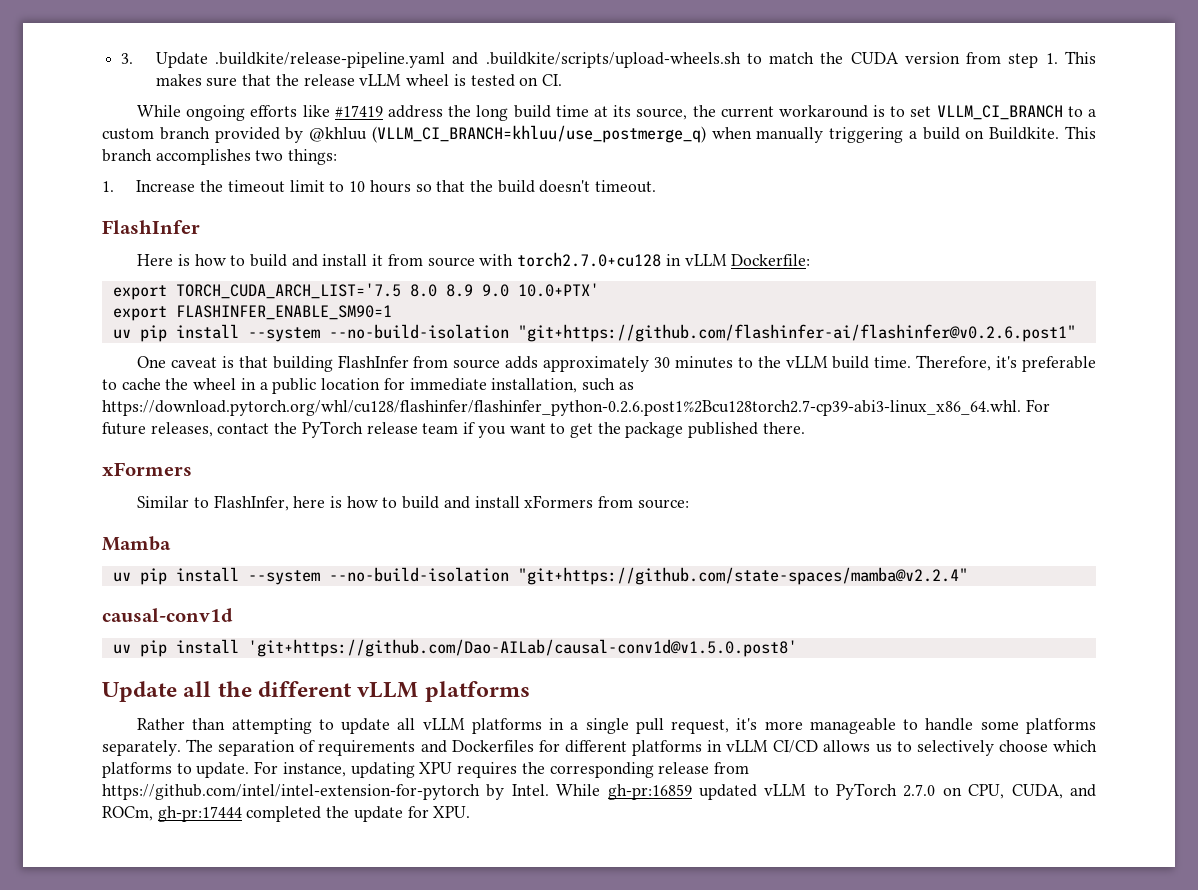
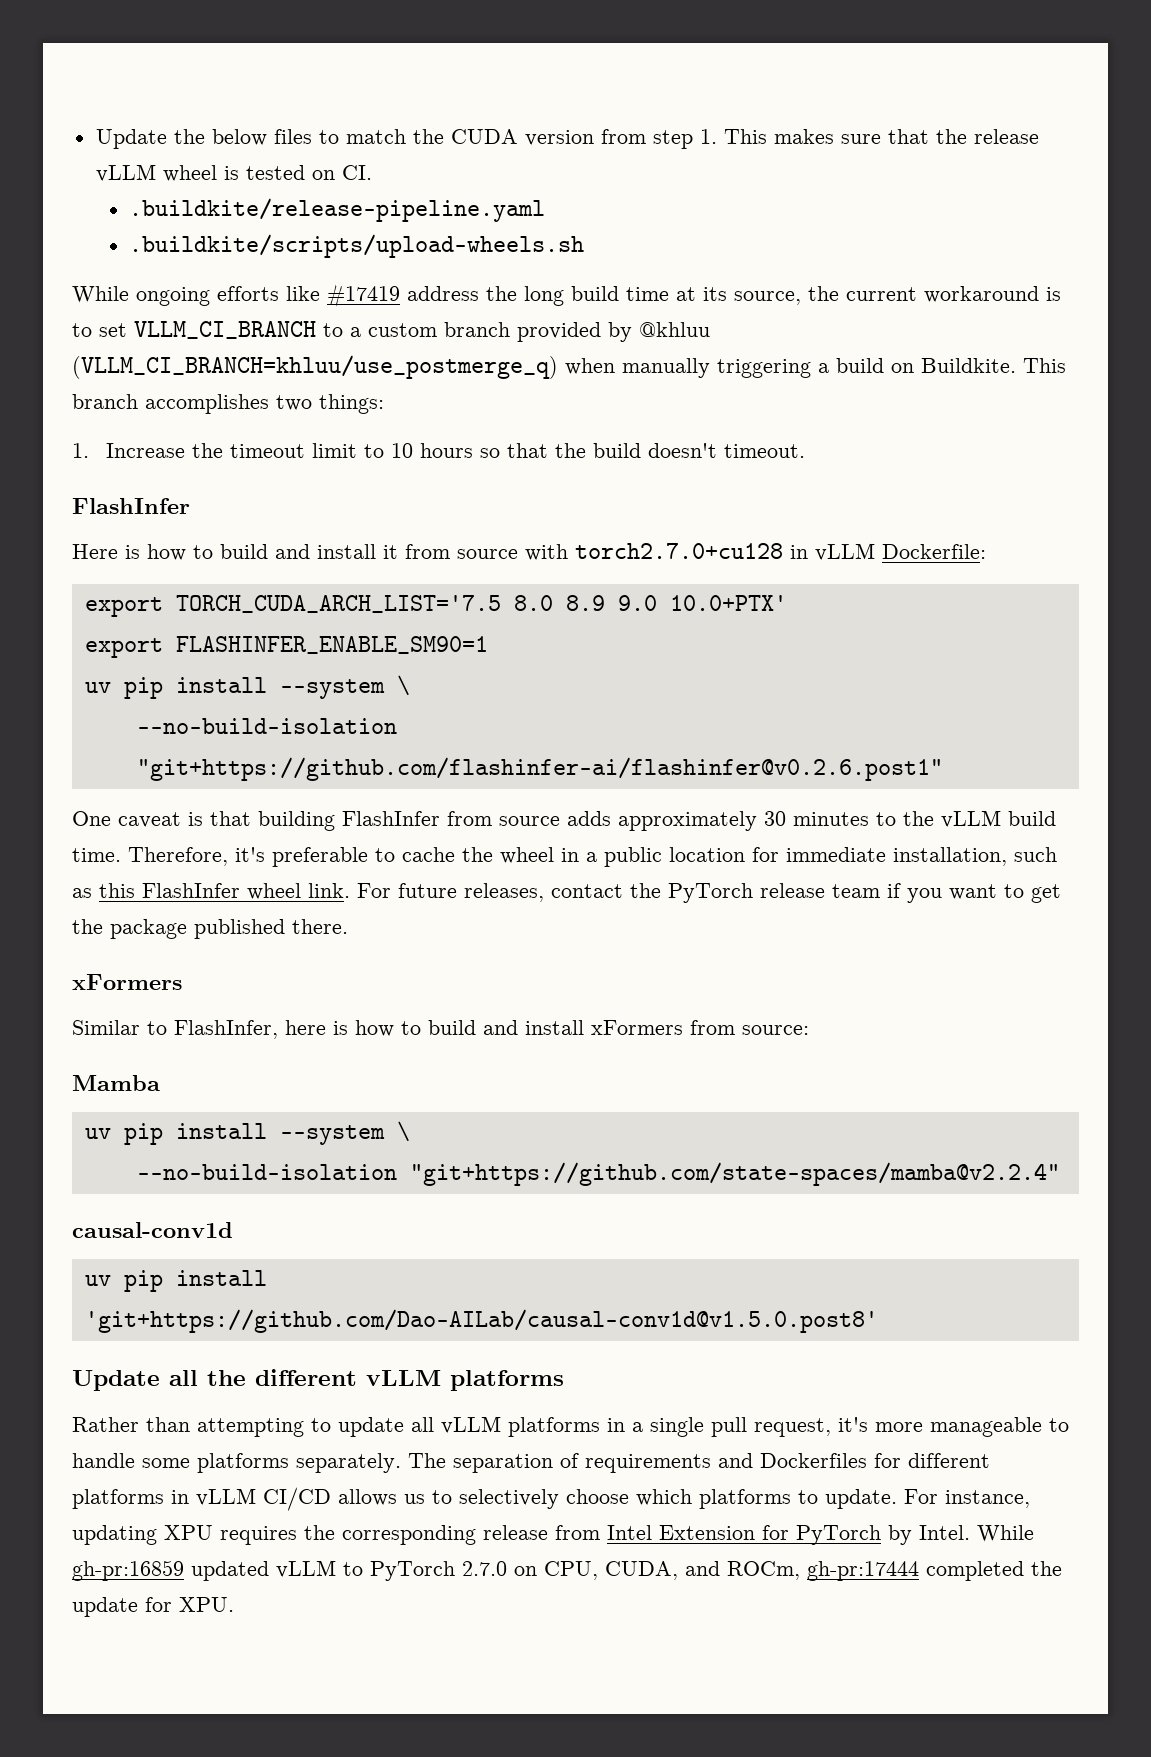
- 3. Update .buildkite/release-pipeline.yaml and .buildkite/scripts/upload-wheels.sh to match the CUDA version from step 1. This makes sure that the release vLLM wheel is tested on CI.
+ Update the below files to match the CUDA version from step 1. This makes sure that the release vLLM wheel is tested on CI.
+ .buildkite/release-pipeline.yaml
+ .buildkite/scripts/upload-wheels.sh
  export FLASHINFER_ENABLE_SM90=1
- uv pip install --system --no-build-isolation "git+https://github.com/flashinfer-ai/flashinfer@v0.2.6.post1"
+ uv pip install --system \
+ --no-build-isolation "git+https://github.com/flashinfer-ai/flashinfer@v0.2.6.post1"
- Therefore, it's preferable to cache the wheel in a public location for immediate installation, such as https://download.pytorch.org/whl/cu128/flashinfer/flashinfer_python-0.2.6.post1%2Bcu128torch2.7-cp39-abi3-linux_x86_64.whl. For future releases, contact the PyTorch release team if you want to get the package published there.
+ Therefore, it's preferable to cache the wheel in a public location for immediate installation, such as this FlashInfer wheel link. For future releases, contact the PyTorch release team if you want to get the package published there.
  Mamba
- uv pip install --system --no-build-isolation "git+https://github.com/state-spaces/mamba@v2.2.4"
+ uv pip install --system \
+ --no-build-isolation "git+https://github.com/state-spaces/mamba@v2.2.4"
- For instance, updating XPU requires the corresponding release from https://github.com/intel/intel-extension-for-pytorch by Intel.
+ For instance, updating XPU requires the corresponding release from Intel Extension for PyTorch by Intel.

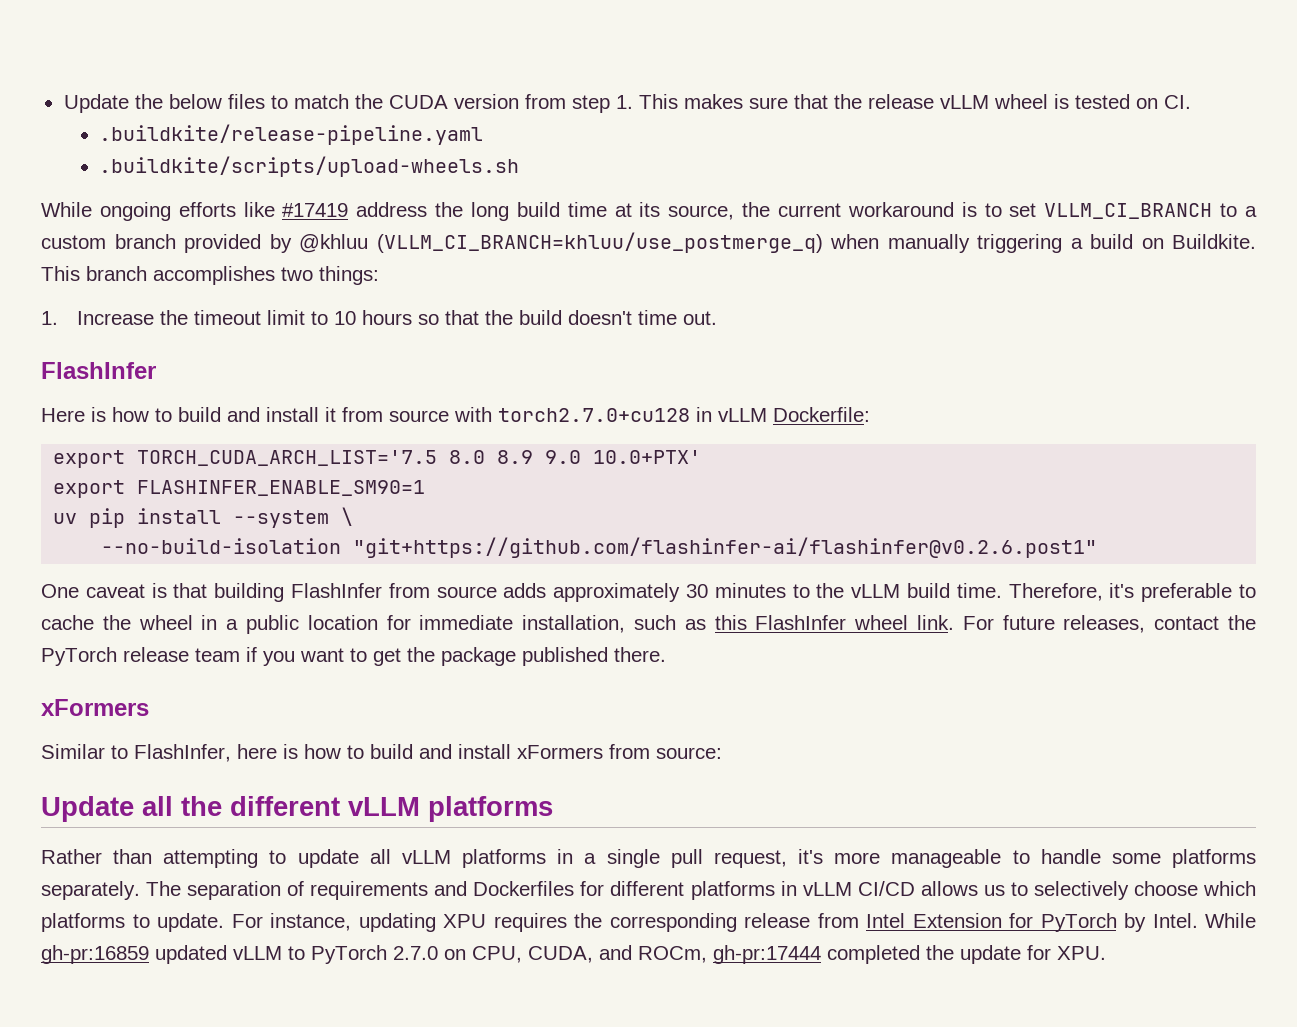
- 1. Increase the timeout limit to 10 hours so that the build doesn't timeout.
+ 1. Increase the timeout limit to 10 hours so that the build doesn't time out.
- Mamba
- uv pip install --system \
- --no-build-isolation "git+https://github.com/state-spaces/mamba@v2.2.4"
- causal-conv1d
- uv pip install 'git+https://github.com/Dao-AILab/causal-conv1d@v1.5.0.post8'

